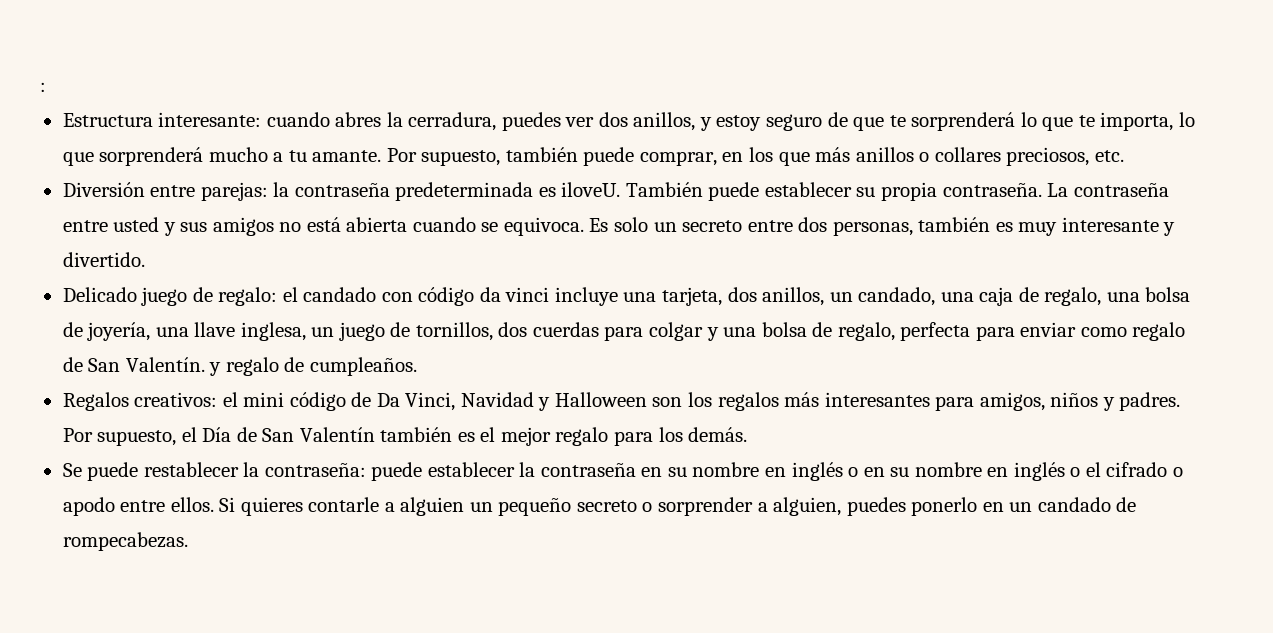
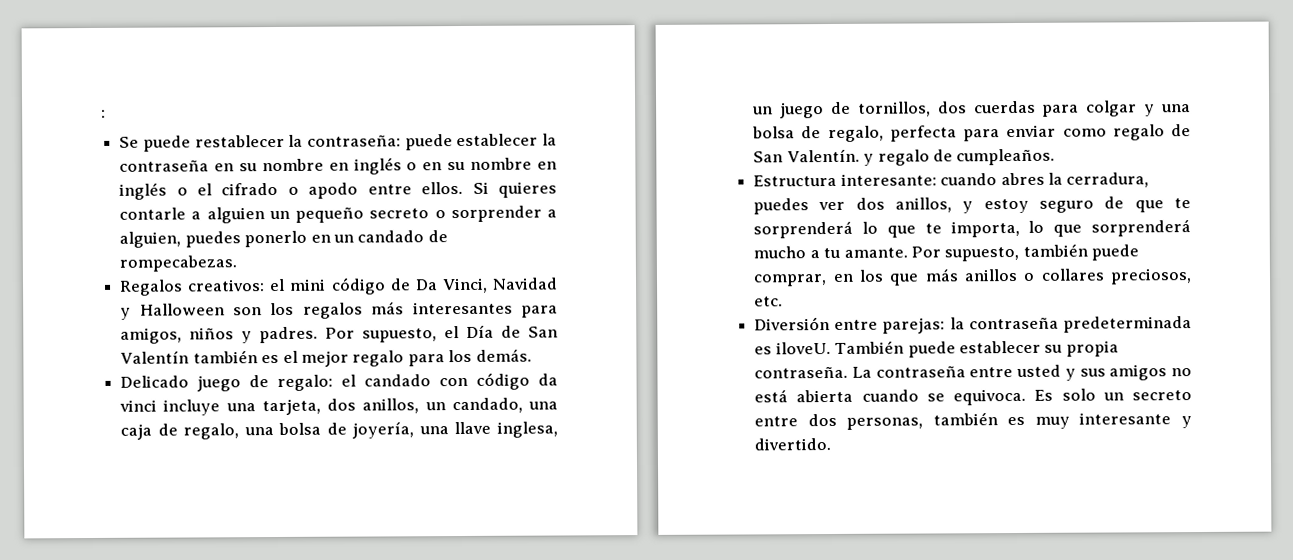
+ Se puede restablecer la contraseña: puede establecer la contraseña en su nombre en inglés o en su nombre en inglés o el cifrado o apodo entre ellos. Si quieres contarle a alguien un pequeño secreto o sorprender a alguien, puedes ponerlo en un candado de rompecabezas.
+ Regalos creativos: el mini código de Da Vinci, Navidad y Halloween son los regalos más interesantes para amigos, niños y padres. Por supuesto, el Día de San Valentín también es el mejor regalo para los demás.
+ Delicado juego de regalo: el candado con código da vinci incluye una tarjeta, dos anillos, un candado, una caja de regalo, una bolsa de joyería, una llave inglesa, un juego de tornillos, dos cuerdas para colgar y una bolsa de regalo, perfecta para enviar como regalo de San Valentín. y regalo de cumpleaños.
- Delicado juego de regalo: el candado con código da vinci incluye una tarjeta, dos anillos, un candado, una caja de regalo, una bolsa de joyería, una llave inglesa, un juego de tornillos, dos cuerdas para colgar y una bolsa de regalo, perfecta para enviar como regalo de San Valentín. y regalo de cumpleaños.
- Regalos creativos: el mini código de Da Vinci, Navidad y Halloween son los regalos más interesantes para amigos, niños y padres. Por supuesto, el Día de San Valentín también es el mejor regalo para los demás.
- Se puede restablecer la contraseña: puede establecer la contraseña en su nombre en inglés o en su nombre en inglés o el cifrado o apodo entre ellos. Si quieres contarle a alguien un pequeño secreto o sorprender a alguien, puedes ponerlo en un candado de rompecabezas.

